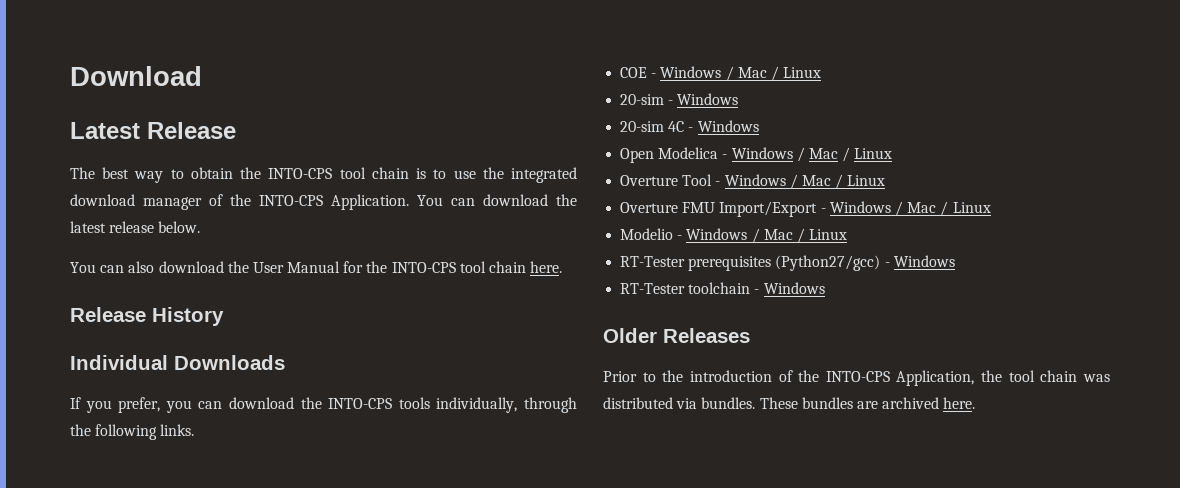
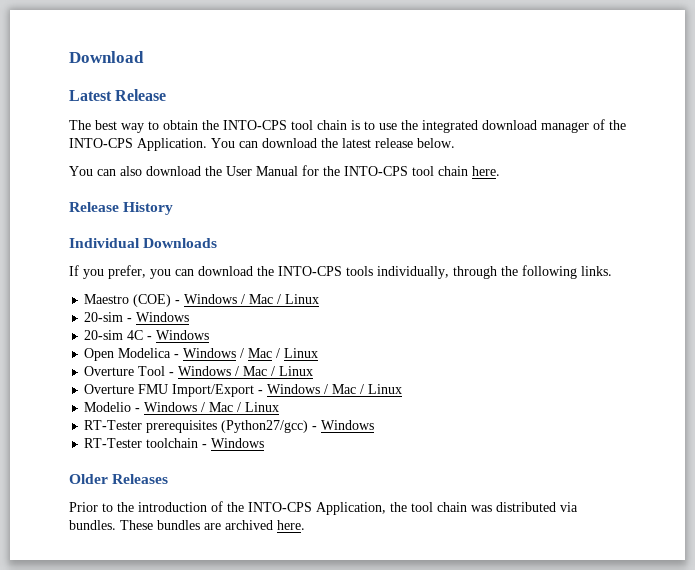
- COE - Windows / Mac / Linux
+ Maestro (COE) - Windows / Mac / Linux

